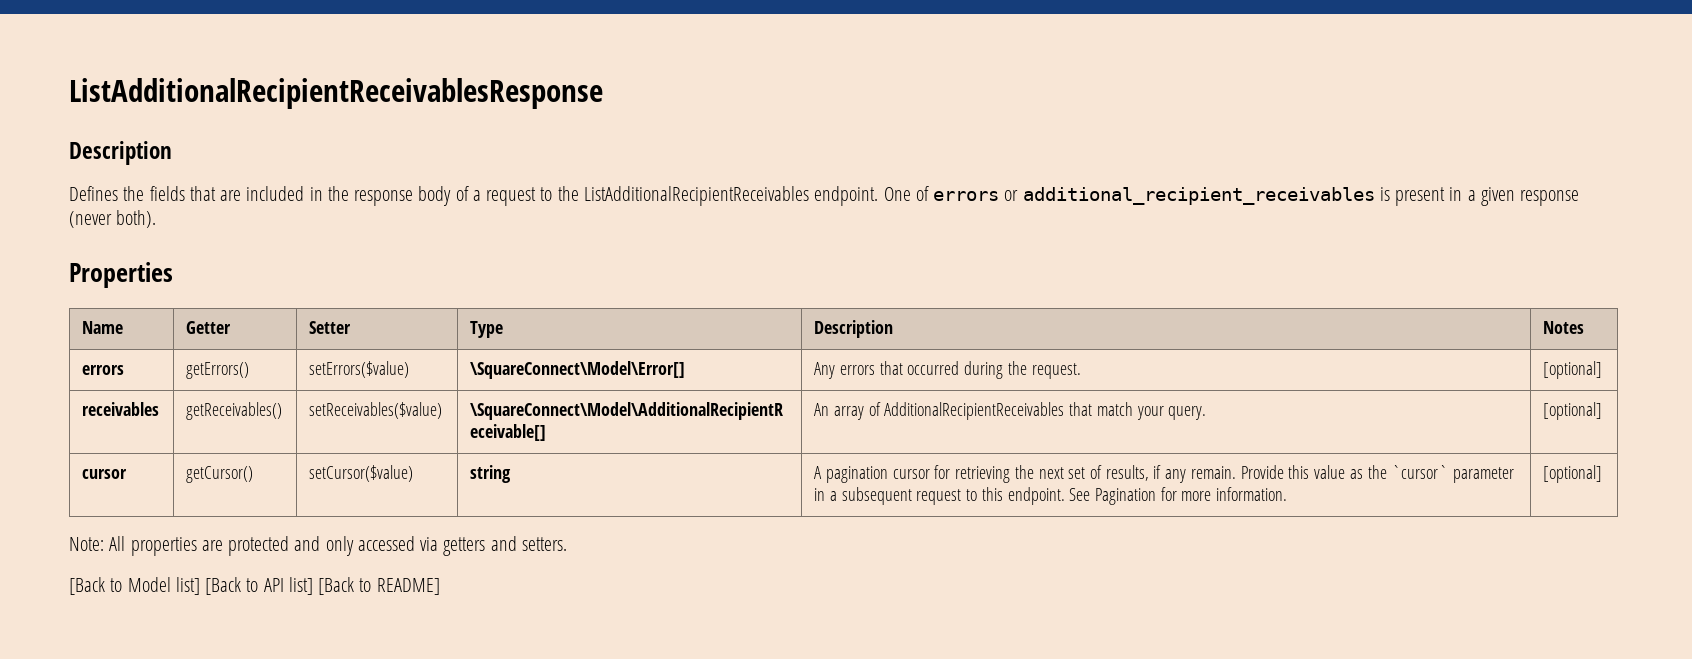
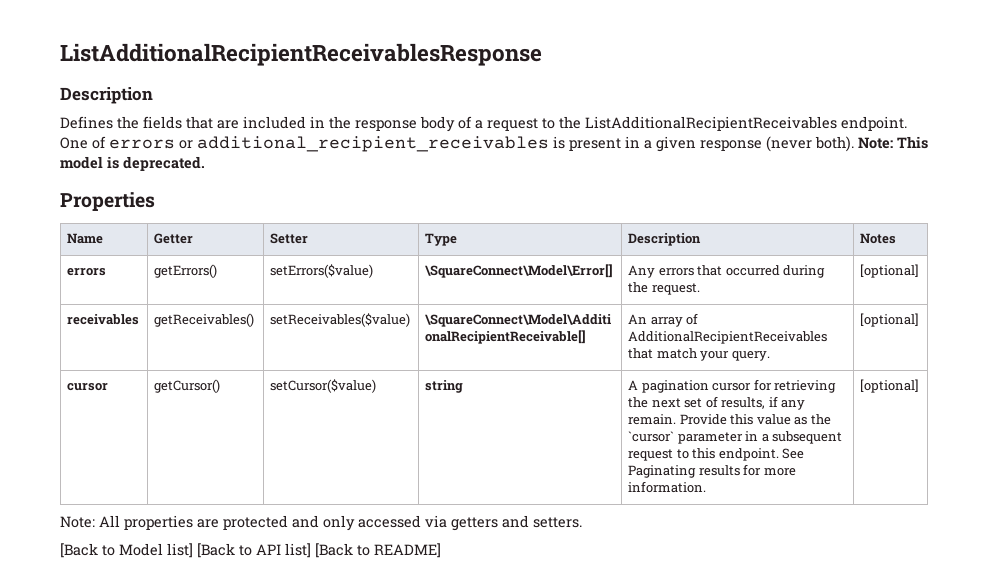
+ Note: This model is deprecated.
- cursor | getCursor() | setCursor($value) | string | A pagination cursor for retrieving the next set of results, if any remain. Provide this value as the `cursor` parameter in a subsequent request to this endpoint. See Pagination for more information. | [optional]
+ cursor | getCursor() | setCursor($value) | string | A pagination cursor for retrieving the next set of results, if any remain. Provide this value as the `cursor` parameter in a subsequent request to this endpoint. See Paginating results for more information. | [optional]

